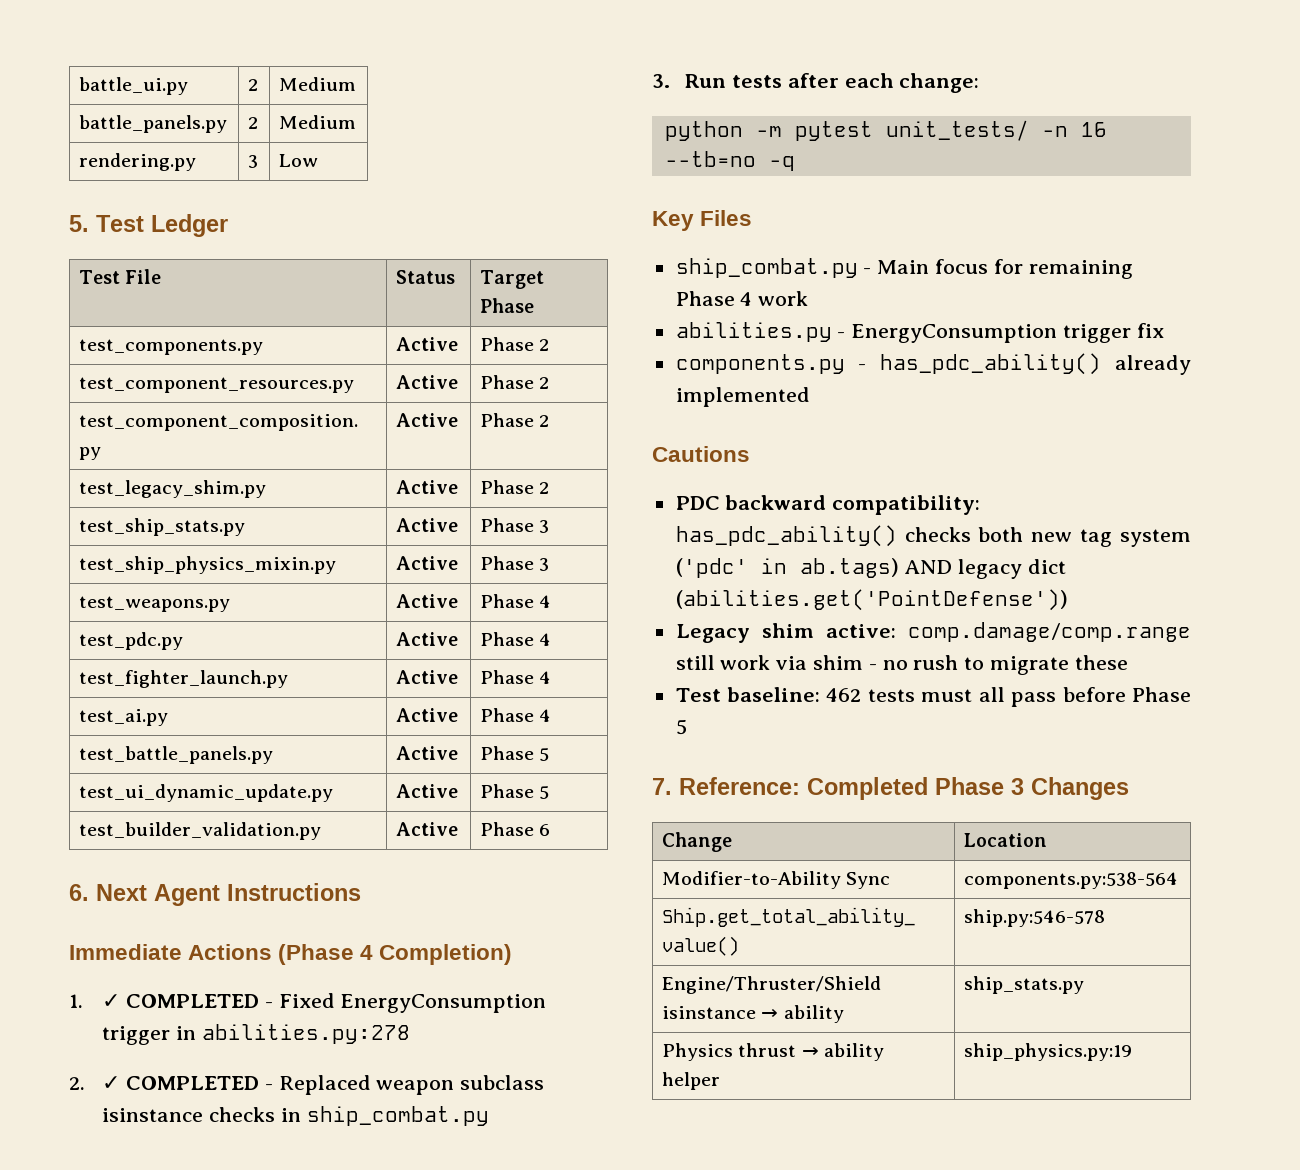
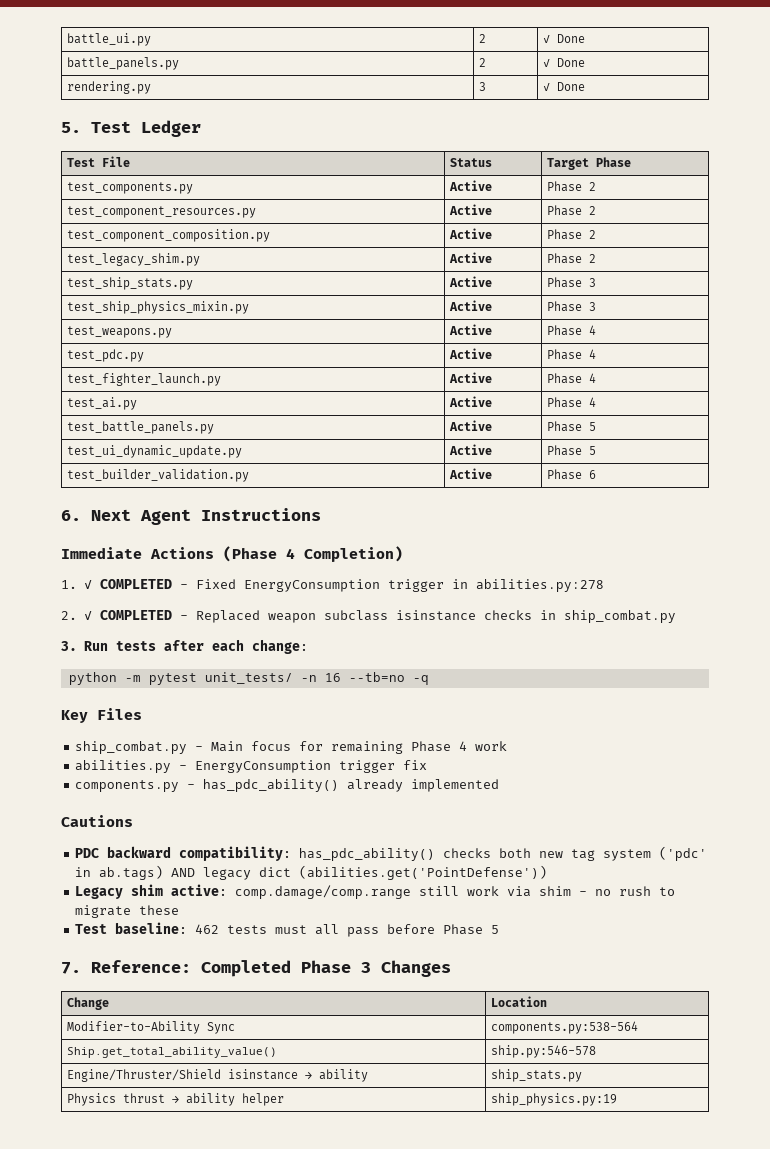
- battle_ui.py | 2 | Medium
+ battle_ui.py | 2 | ✓ Done
- battle_panels.py | 2 | Medium
+ battle_panels.py | 2 | ✓ Done
- rendering.py | 3 | Low
+ rendering.py | 3 | ✓ Done

